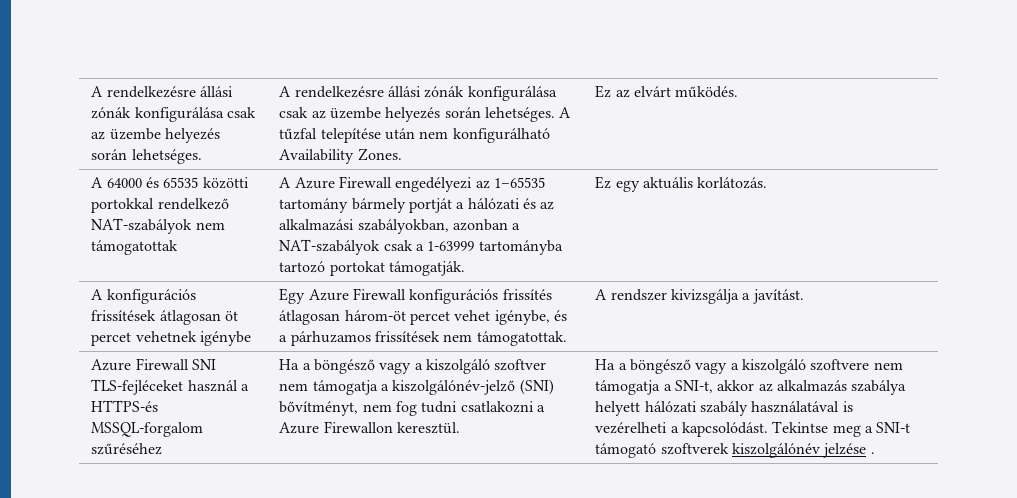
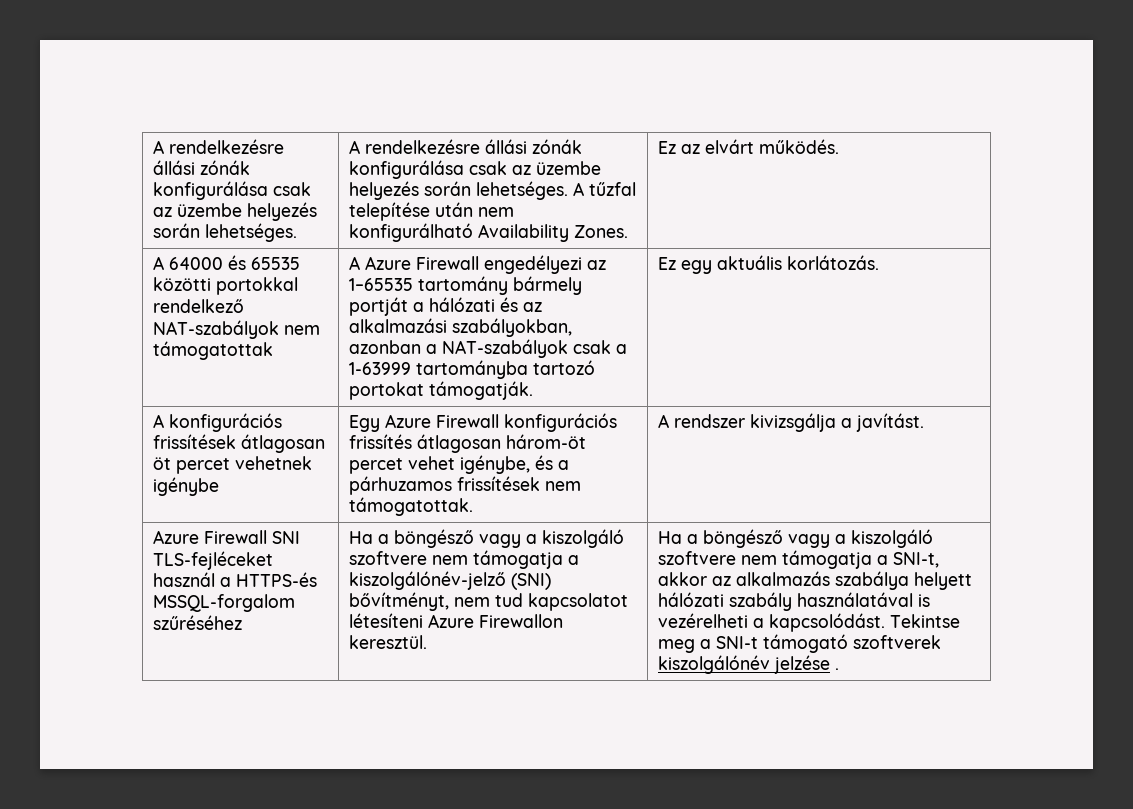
- Ha a böngésző vagy a kiszolgáló szoftver nem támogatja a kiszolgálónév-jelző (SNI) bővítményt, nem fog tudni csatlakozni a Azure Firewallon keresztül.
+ Ha a böngésző vagy a kiszolgáló szoftvere nem támogatja a kiszolgálónév-jelző (SNI) bővítményt, nem tud kapcsolatot létesíteni Azure Firewallon keresztül.

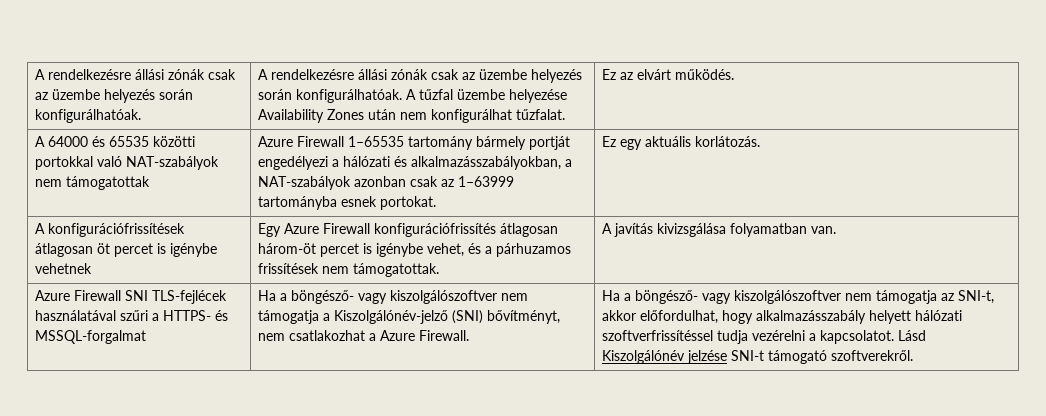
- A rendelkezésre állási zónák konfigurálása csak az üzembe helyezés során lehetséges. | A rendelkezésre állási zónák konfigurálása csak az üzembe helyezés során lehetséges. A tűzfal telepítése után nem konfigurálható Availability Zones. | Ez az elvárt működés.
+ A rendelkezésre állási zónák csak az üzembe helyezés során konfigurálhatóak. | A rendelkezésre állási zónák csak az üzembe helyezés során konfigurálhatóak. A tűzfal üzembe helyezése Availability Zones után nem konfigurálhat tűzfalat. | Ez az elvárt működés.
- A 64000 és 65535 közötti portokkal rendelkező NAT-szabályok nem támogatottak | A Azure Firewall engedélyezi az 1–65535 tartomány bármely portját a hálózati és az alkalmazási szabályokban, azonban a NAT-szabályok csak a 1-63999 tartományba tartozó portokat támogatják. | Ez egy aktuális korlátozás.
+ A 64000 és 65535 közötti portokkal való NAT-szabályok nem támogatottak | Azure Firewall 1–65535 tartomány bármely portját engedélyezi a hálózati és alkalmazásszabályokban, a NAT-szabályok azonban csak az 1–63999 tartományba esnek portokat. | Ez egy aktuális korlátozás.
- A konfigurációs frissítések átlagosan öt percet vehetnek igénybe | Egy Azure Firewall konfigurációs frissítés átlagosan három-öt percet vehet igénybe, és a párhuzamos frissítések nem támogatottak. | A rendszer kivizsgálja a javítást.
+ A konfigurációfrissítések átlagosan öt percet is igénybe vehetnek | Egy Azure Firewall konfigurációfrissítés átlagosan három-öt percet is igénybe vehet, és a párhuzamos frissítések nem támogatottak. | A javítás kivizsgálása folyamatban van.
- Azure Firewall SNI TLS-fejléceket használ a HTTPS-és MSSQL-forgalom szűréséhez | Ha a böngésző vagy a kiszolgáló szoftvere nem támogatja a kiszolgálónév-jelző (SNI) bővítményt, nem tud kapcsolatot létesíteni Azure Firewallon keresztül. | Ha a böngésző vagy a kiszolgáló szoftvere nem támogatja a SNI-t, akkor az alkalmazás szabálya helyett hálózati szabály használatával is vezérelheti a kapcsolódást. Tekintse meg a SNI-t támogató szoftverek kiszolgálónév jelzése .
+ Azure Firewall SNI TLS-fejlécek használatával szűri a HTTPS- és MSSQL-forgalmat | Ha a böngésző- vagy kiszolgálószoftver nem támogatja a Kiszolgálónév-jelző (SNI) bővítményt, nem csatlakozhat a Azure Firewall. | Ha a böngésző- vagy kiszolgálószoftver nem támogatja az SNI-t, akkor előfordulhat, hogy alkalmazásszabály helyett hálózati szoftverfrissítéssel tudja vezérelni a kapcsolatot. Lásd Kiszolgálónév jelzése SNI-t támogató szoftverekről.

